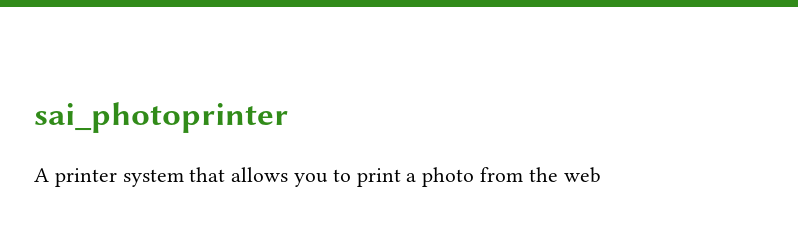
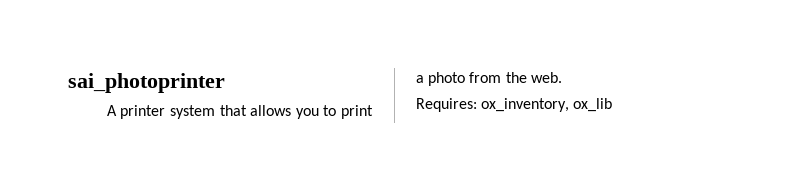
- A printer system that allows you to print a photo from the web
+ A printer system that allows you to print a photo from the web.
+ Requires: ox_inventory, ox_lib

